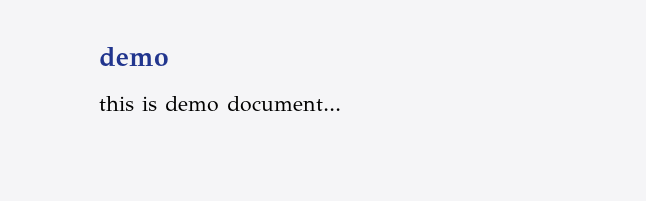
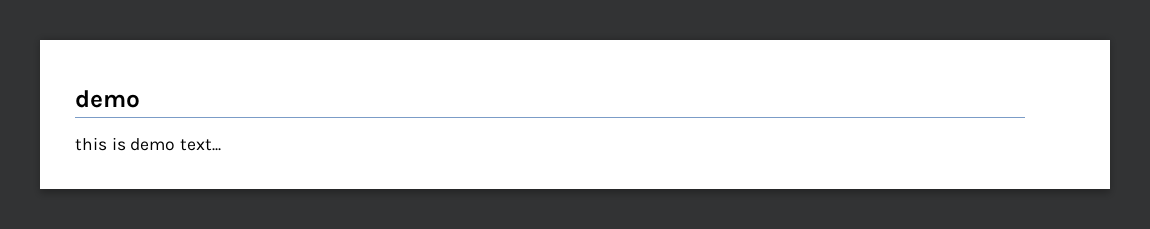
- this is demo document...
+ this is demo text...

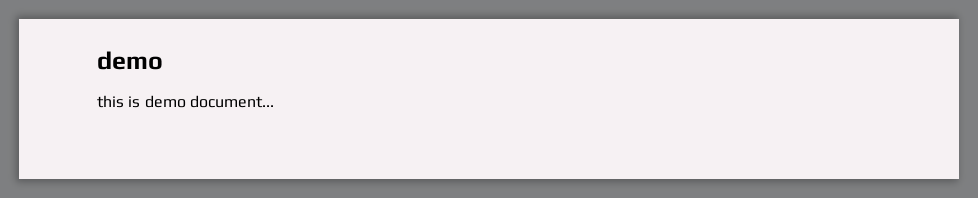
- this is demo text...
+ this is demo document...

